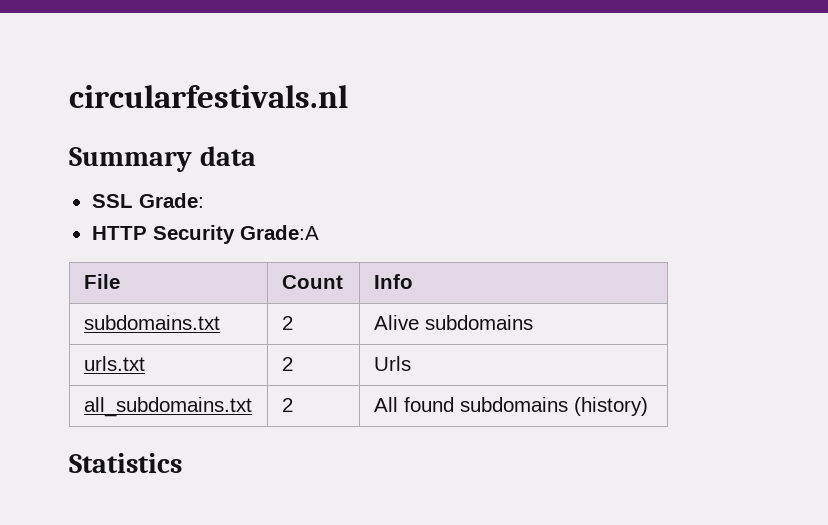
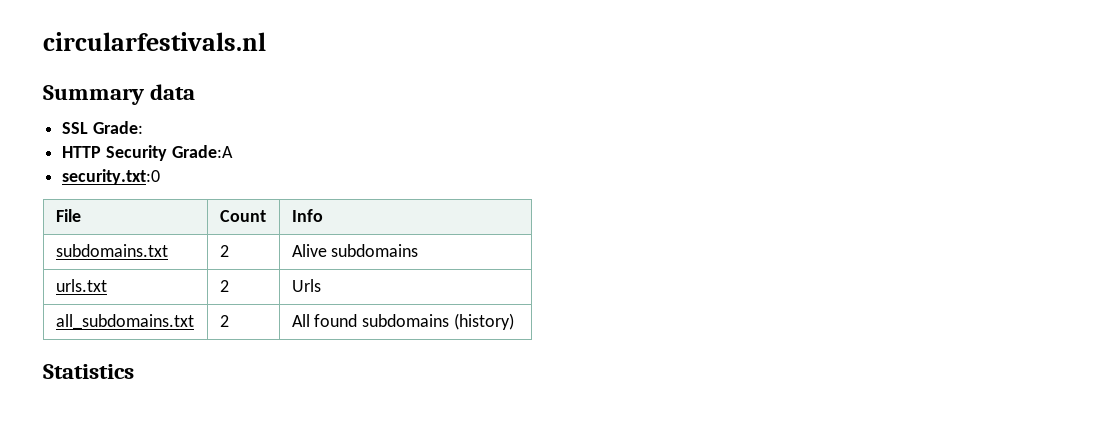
+ security.txt:0

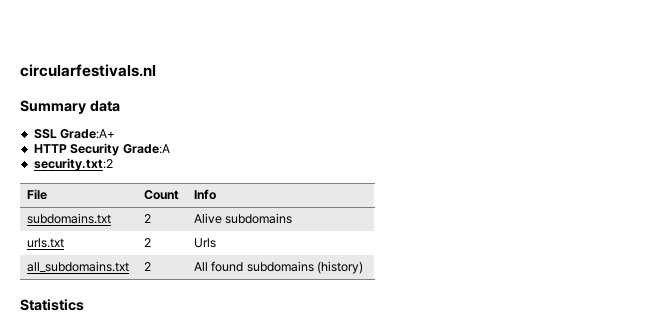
- SSL Grade:
+ SSL Grade:A+
- security.txt:0
+ security.txt:2

